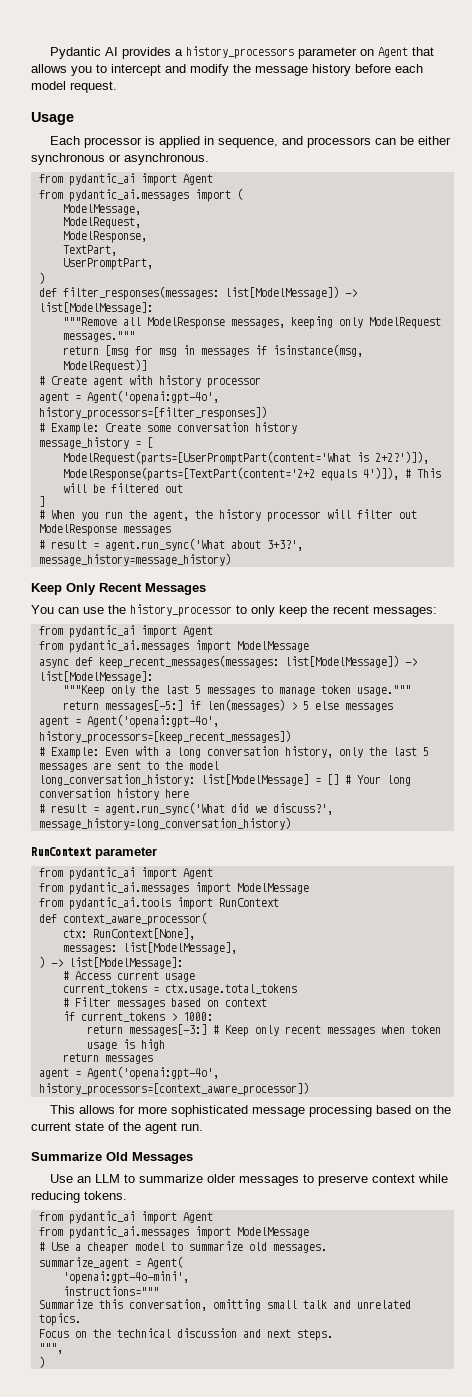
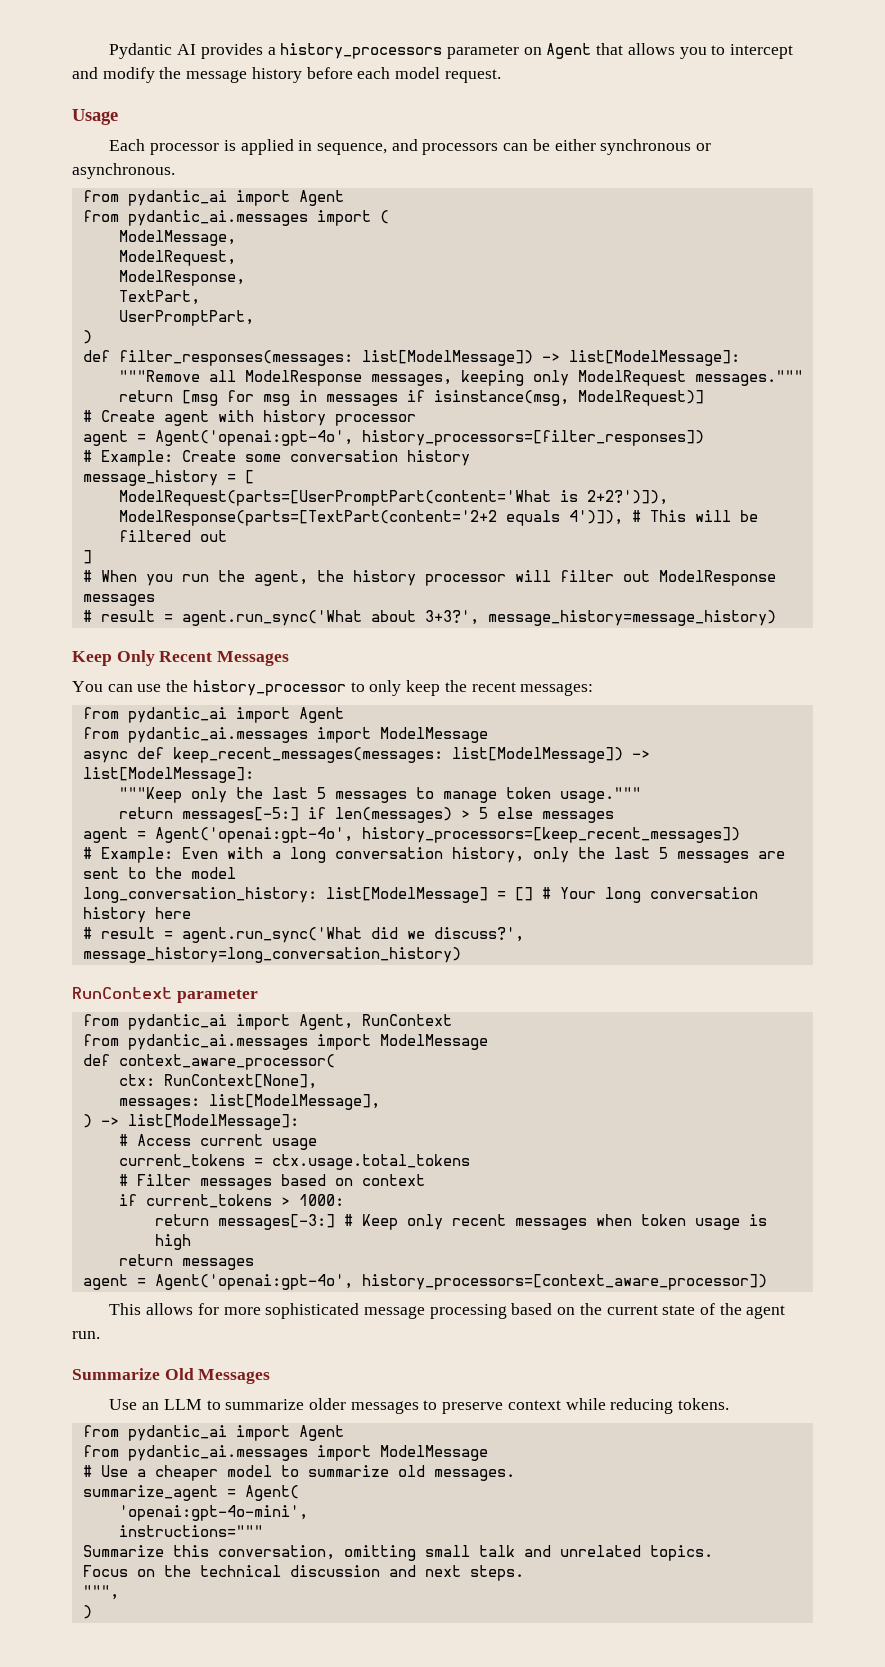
  RunContext parameter
- from pydantic_ai import Agent
+ from pydantic_ai import Agent, RunContext
  from pydantic_ai.messages import ModelMessage
- from pydantic_ai.tools import RunContext

